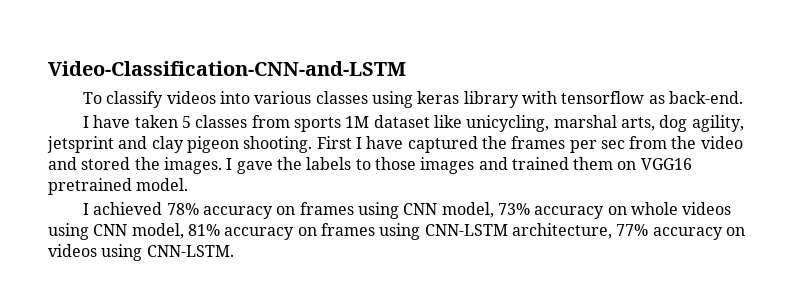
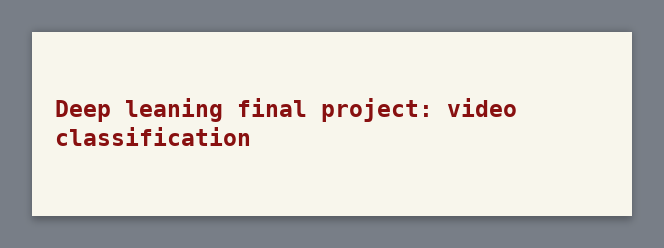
- Video-Classification-CNN-and-LSTM
- To classify videos into various classes using keras library with tensorflow as back-end.
- I have taken 5 classes from sports 1M dataset like unicycling, marshal arts, dog agility, jetsprint and clay pigeon shooting. First I have captured the frames per sec from the video and stored the images. I gave the labels to those images and trained them on VGG16 pretrained model.
- I achieved 78% accuracy on frames using CNN model, 73% accuracy on whole videos using CNN model, 81% accuracy on frames using CNN-LSTM architecture, 77% accuracy on videos using CNN-LSTM.
+ Deep leaning final project: video classification

